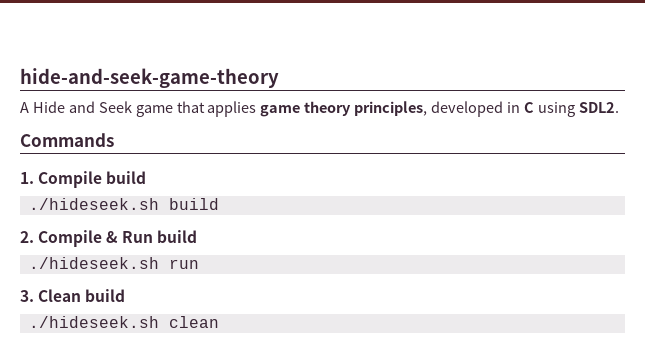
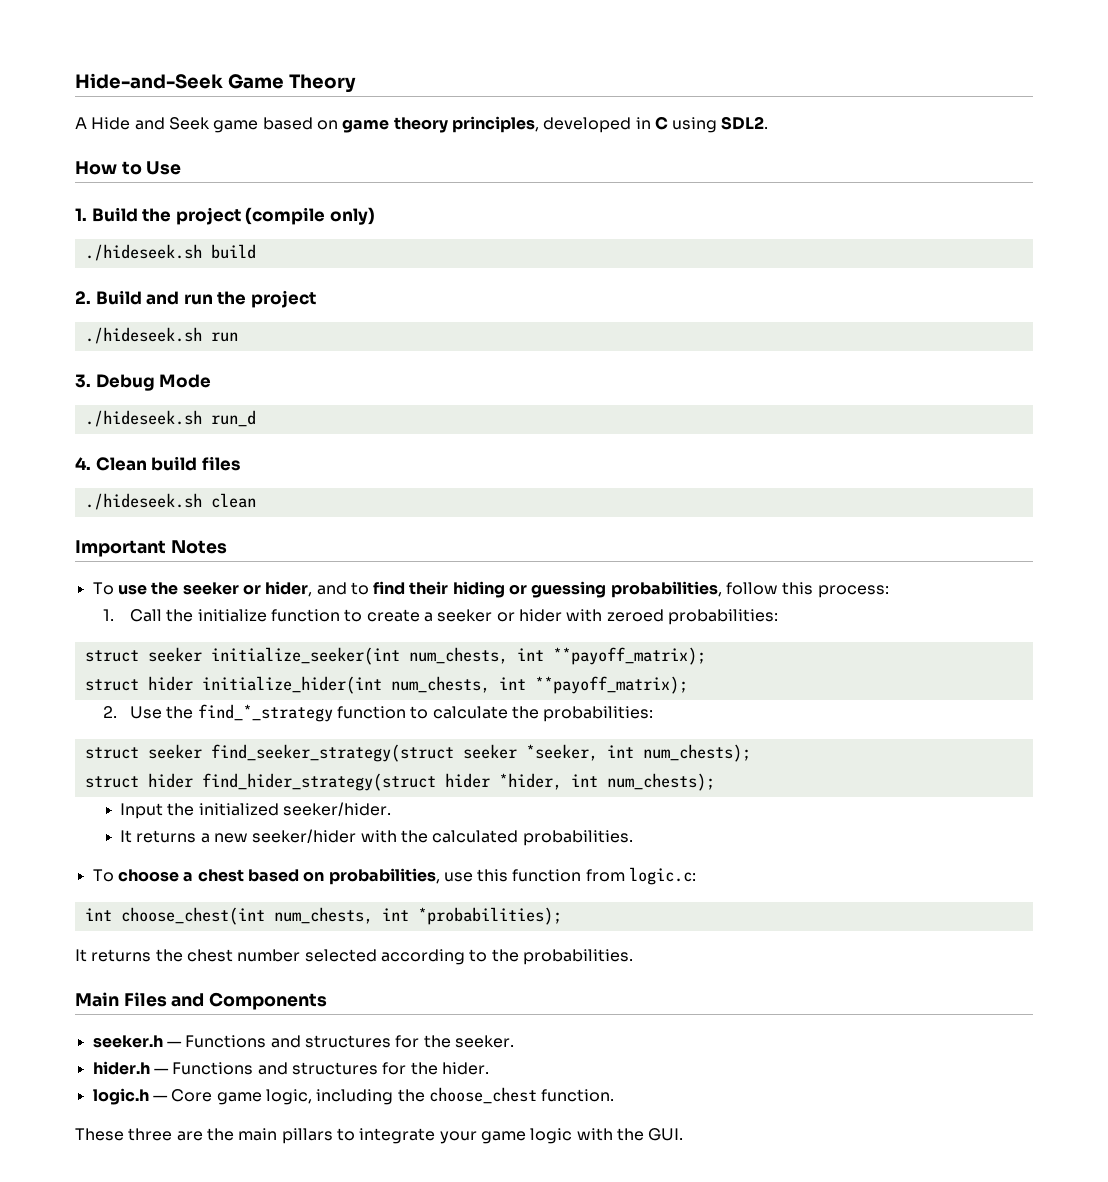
- hide-and-seek-game-theory
+ Hide-and-Seek Game Theory
- A Hide and Seek game that applies game theory principles, developed in C using SDL2.
+ A Hide and Seek game based on game theory principles, developed in C using SDL2.
- Commands
- 1. Compile build
+ How to Use
+ 1. Build the project (compile only)
  ./hideseek.sh build
- 2. Compile & Run build
+ 2. Build and run the project
  ./hideseek.sh run
- 3. Clean build
+ 3. Debug Mode
+ ./hideseek.sh run_d
+ 4. Clean build files
+ Important Notes
+ To use the seeker or hider, and to find their hiding or guessing probabilities, follow this process:
+ 1. Call the initialize function to create a seeker or hider with zeroed probabilities:
+ struct seeker initialize_seeker(int num_chests, int **payoff_matrix);
+ struct hider initialize_hider(int num_chests, int **payoff_matrix);
+ 2. Use the find_*_strategy function to calculate the probabilities:
+ struct seeker find_seeker_strategy(struct seeker *seeker, int num_chests);
+ struct hider find_hider_strategy(struct hider *hider, int num_chests);
+ Input the initialized seeker/hider.
+ It returns a new seeker/hider with the calculated probabilities.
+ To choose a chest based on probabilities, use this function from logic.c:
+ int choose_chest(int num_chests, int *probabilities);
+ It returns the chest number selected according to the probabilities.
+ Main Files and Components
+ seeker.h — Functions and structures for the seeker.
+ hider.h — Functions and structures for the hider.
+ logic.h — Core game logic, including the choose_chest function.
+ These three are the main pillars to integrate your game logic with the GUI.

